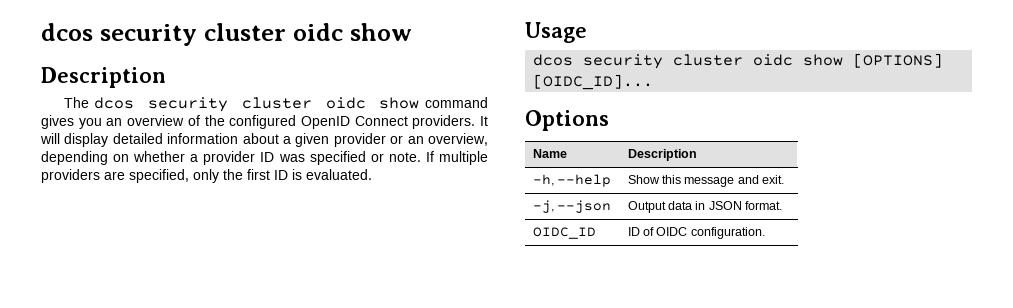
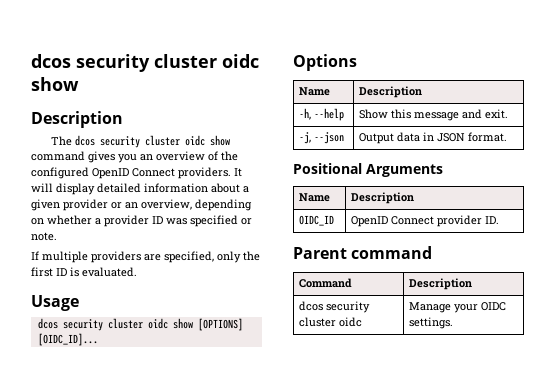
- It will display detailed information about a given provider or an overview, depending on whether a provider ID was specified or note. If multiple providers are specified, only the first ID is evaluated.
+ It will display detailed information about a given provider or an overview, depending on whether a provider ID was specified or note.
+ If multiple providers are specified, only the first ID is evaluated.
- OIDC_ID | ID of OIDC configuration.
+ Positional Arguments
+ Name | Description
+ OIDC_ID | OpenID Connect provider ID.
+ Parent command
+ Command | Description
+ dcos security cluster oidc | Manage your OIDC settings.

